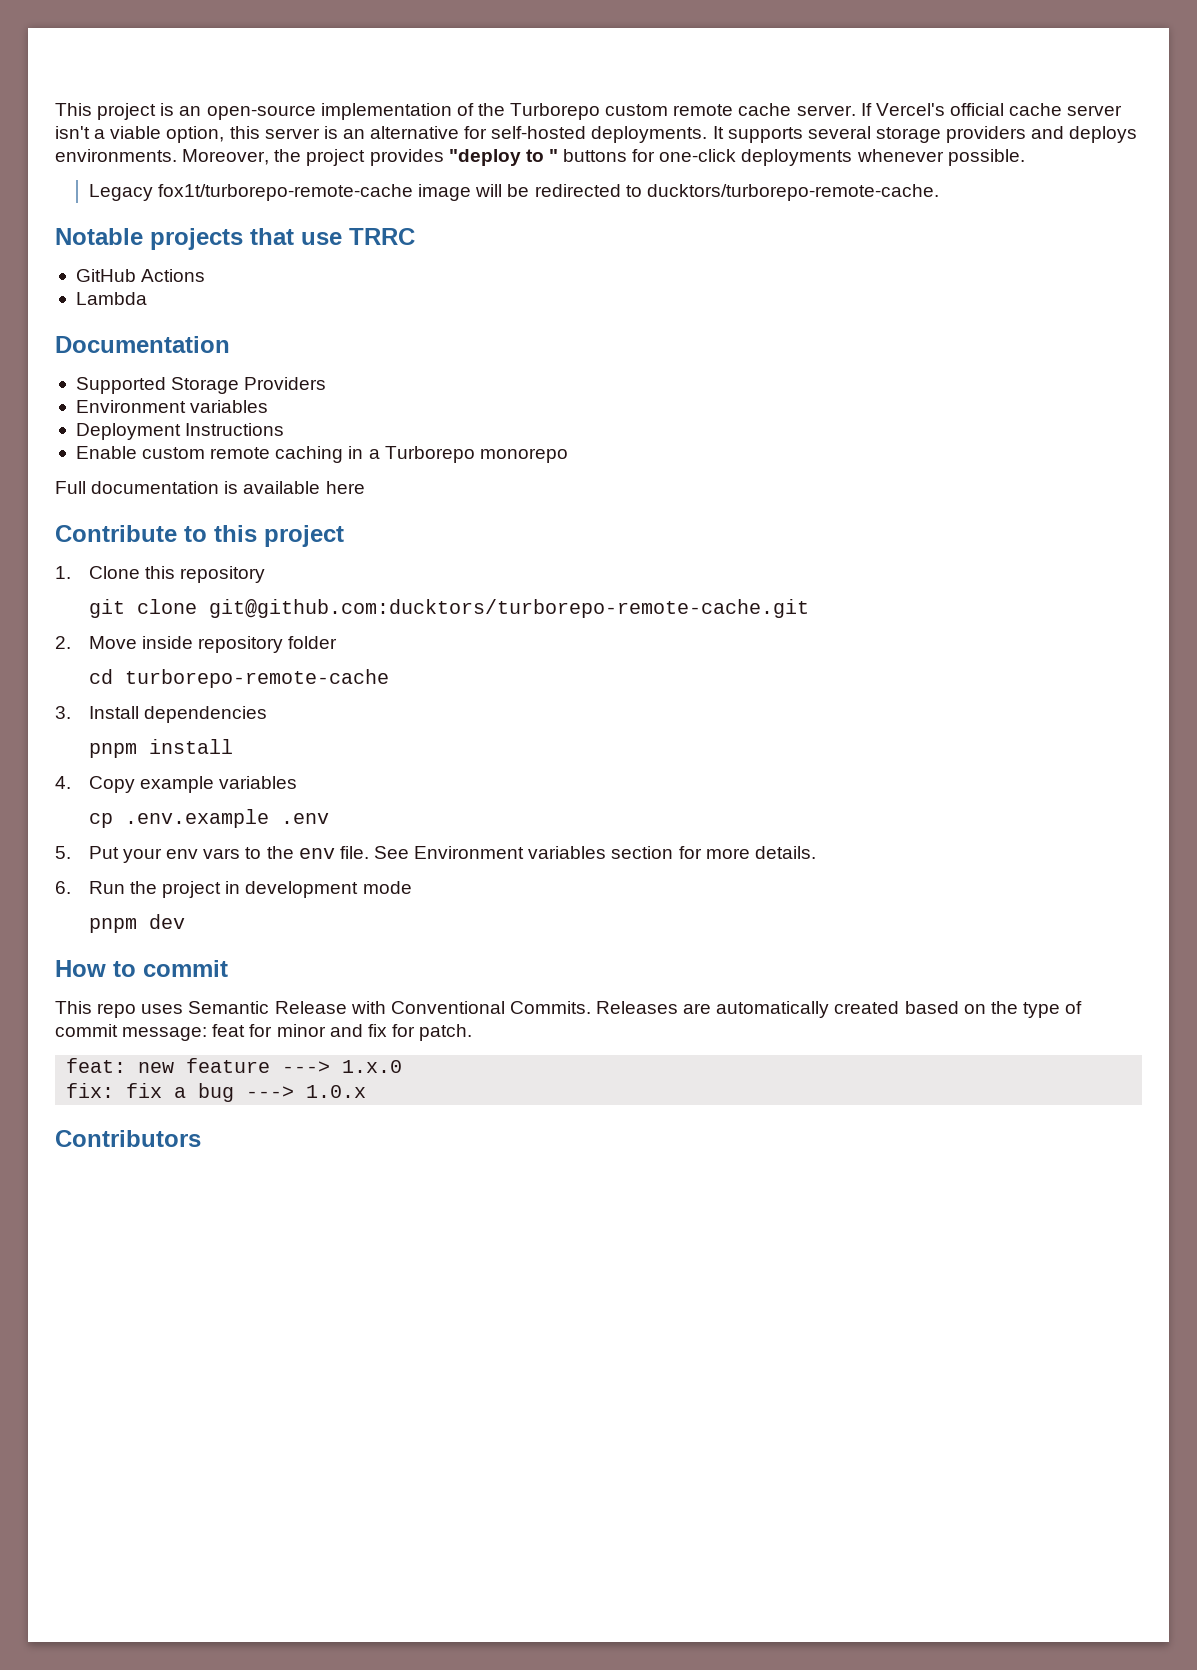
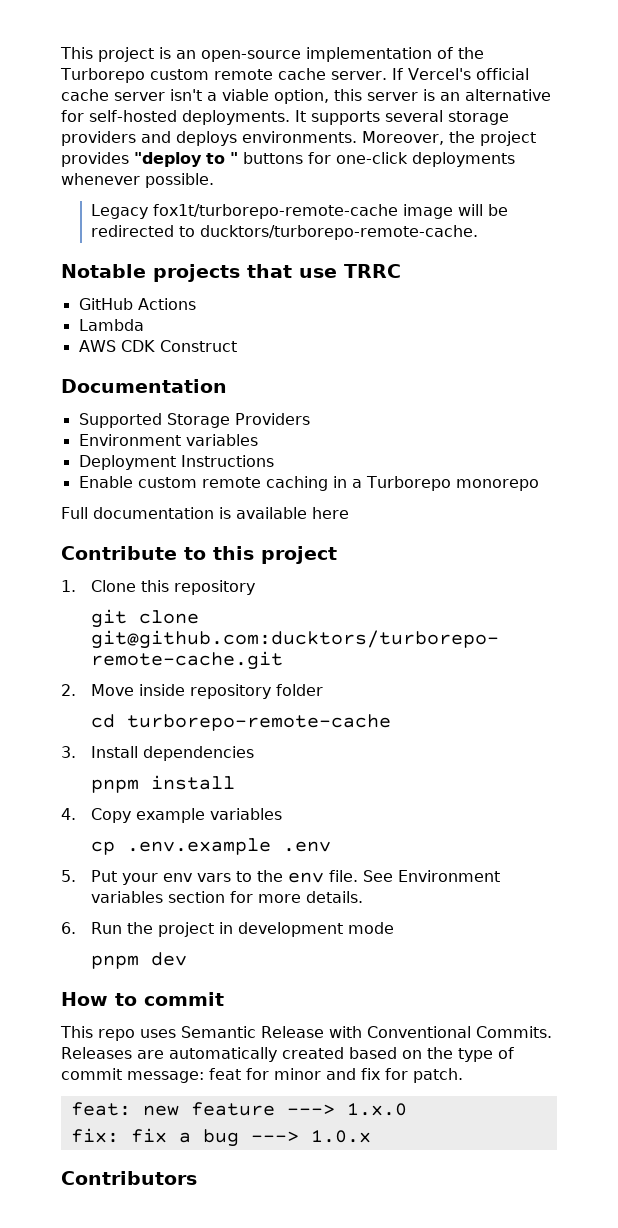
+ AWS CDK Construct

